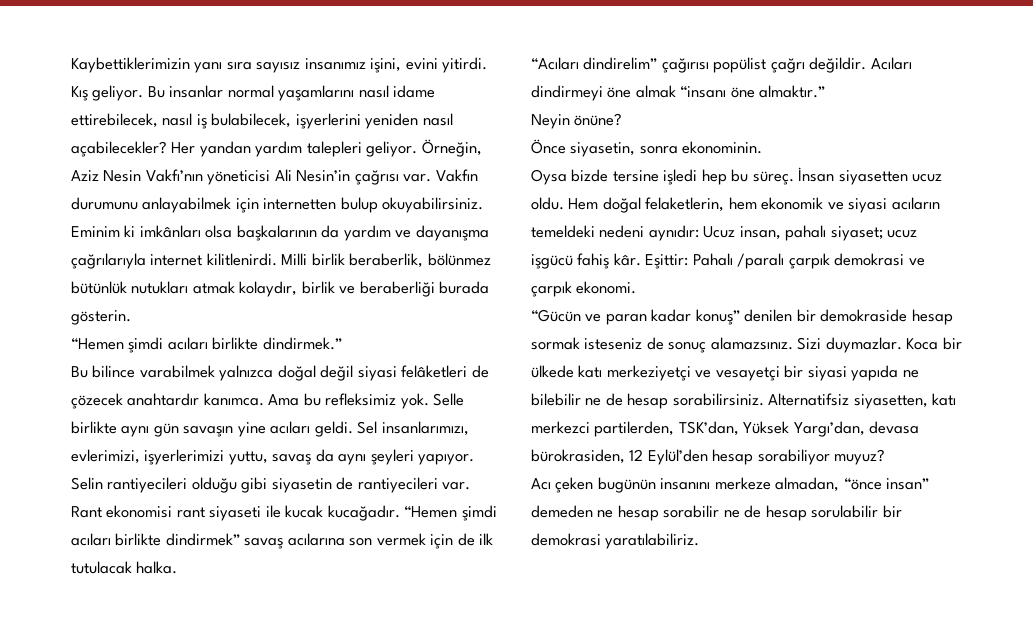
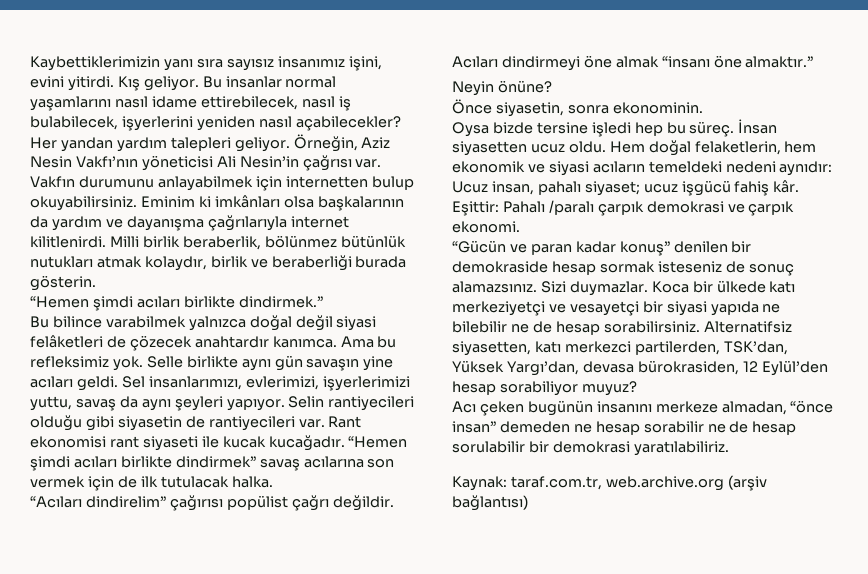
+ Kaynak: taraf.com.tr, web.archive.org (arşiv bağlantısı)

